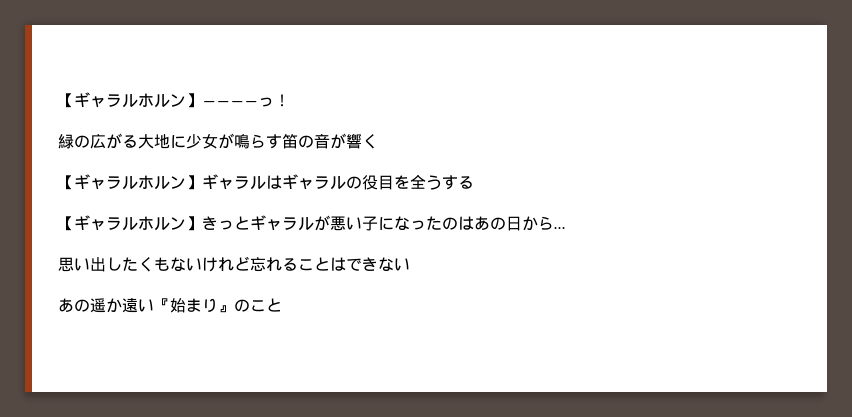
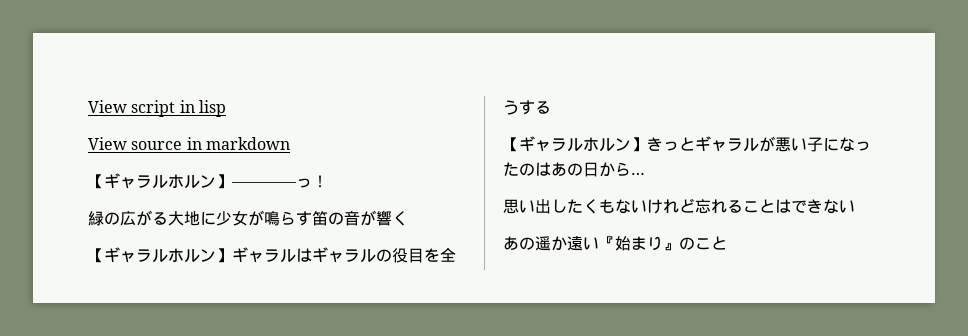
+ View script in lisp
+ View source in markdown

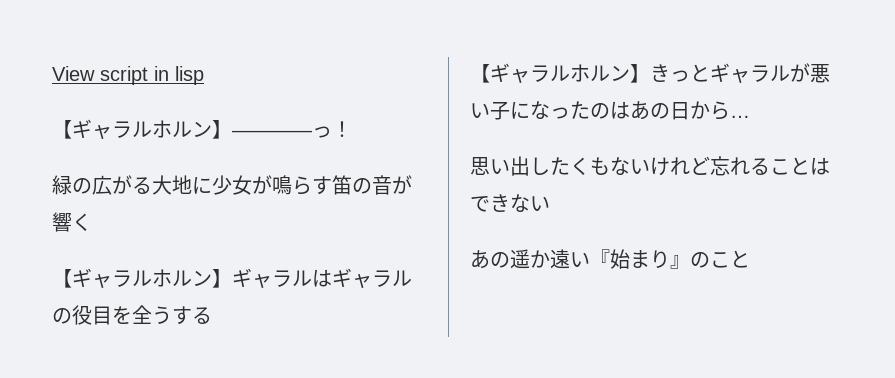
- View source in markdown

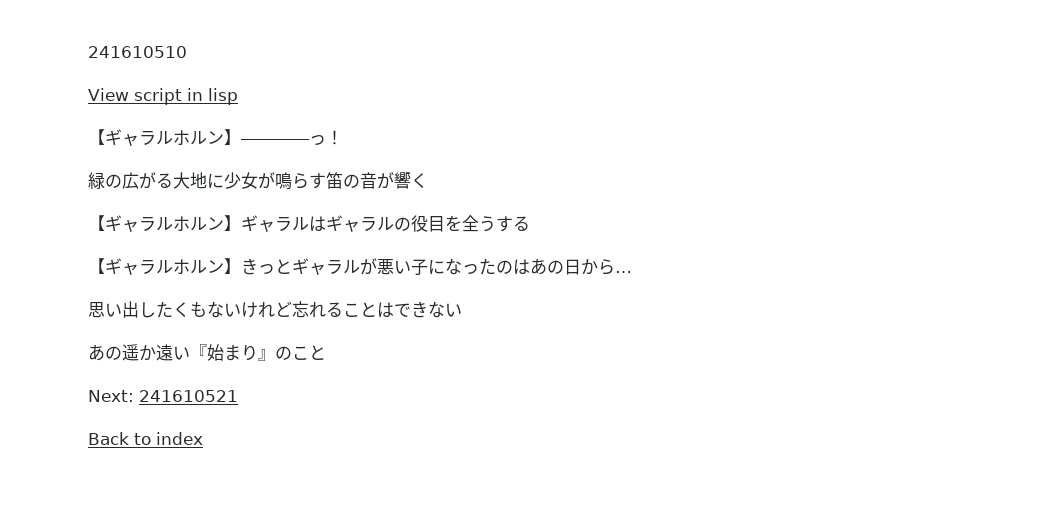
+ 241610510
+ Next: 241610521
+ Back to index

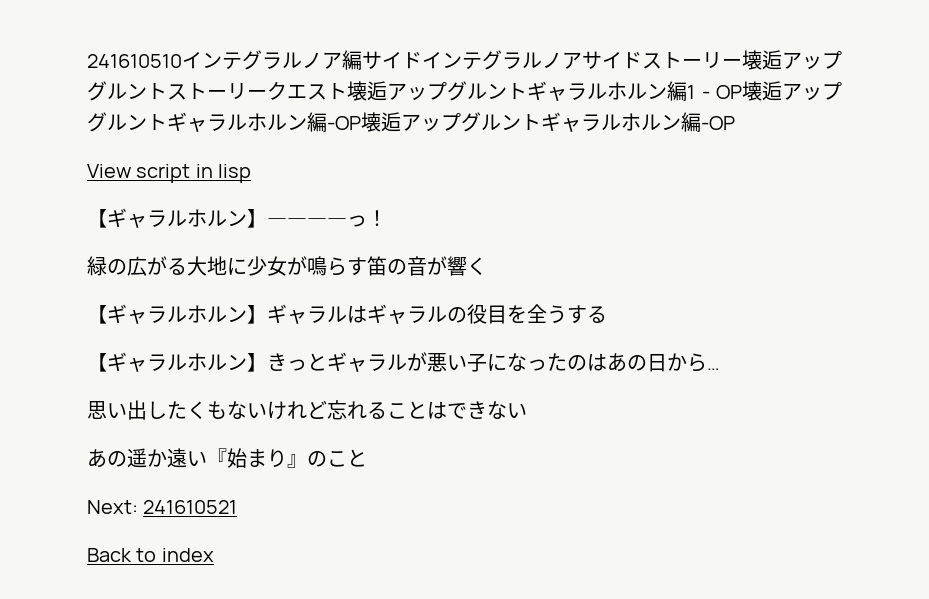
- 241610510
+ 241610510インテグラルノア編サイドインテグラルノアサイドストーリー壊逅アップグルントストーリークエスト壊逅アップグルントギャラルホルン編1 - OP壊逅アップグルントギャラルホルン編-OP壊逅アップグルントギャラルホルン編-OP

